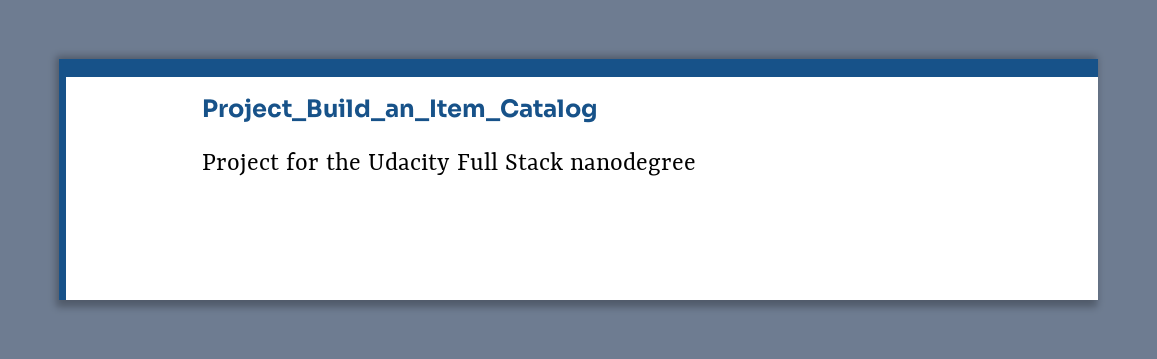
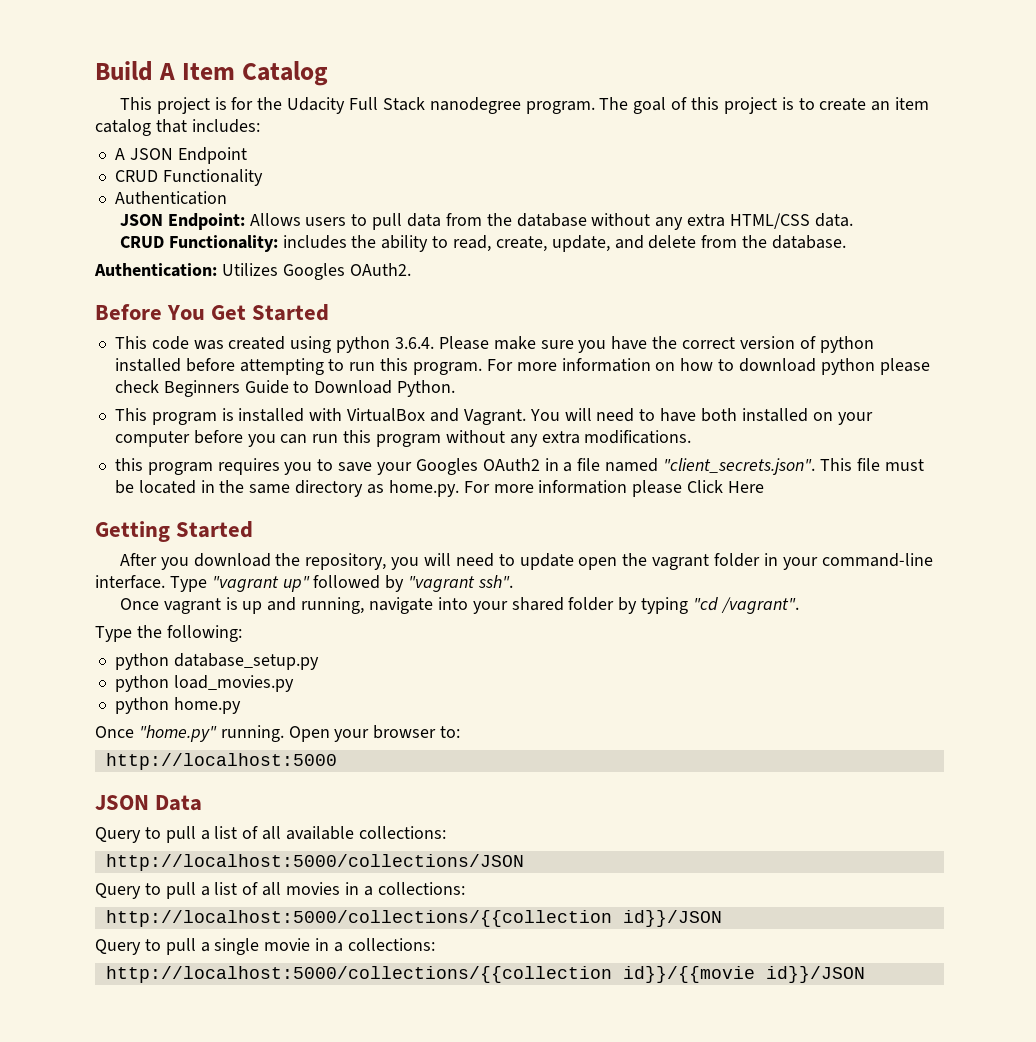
- Project_Build_an_Item_Catalog
- Project for the Udacity Full Stack nanodegree
+ Build A Item Catalog
+ This project is for the Udacity Full Stack nanodegree program. The goal of this project is to create an item catalog that includes:
+ A JSON Endpoint
+ CRUD Functionality
+ Authentication
+ JSON Endpoint: Allows users to pull data from the database without any extra HTML/CSS data.
+ CRUD Functionality: includes the ability to read, create, update, and delete from the database.
+ Authentication: Utilizes Googles OAuth2.
+ Before You Get Started
+ This code was created using python 3.6.4. Please make sure you have the correct version of python installed before attempting to run this program. For more information on how to download python please check Beginners Guide to Download Python.
+ This program is installed with VirtualBox and Vagrant. You will need to have both installed on your computer before you can run this program without any extra modifications.
+ this program requires you to save your Googles OAuth2 in a file named "client_secrets.json". This file must be located in the same directory as home.py. For more information please Click Here
+ Getting Started
+ After you download the repository, you will need to update open the vagrant folder in your command-line interface. Type "vagrant up" followed by "vagrant ssh".
+ Once vagrant is up and running, navigate into your shared folder by typing "cd /vagrant".
+ Type the following:
+ python database_setup.py
+ python load_movies.py
+ python home.py
+ Once "home.py" running. Open your browser to:
+ http://localhost:5000
+ JSON Data
+ Query to pull a list of all available collections:
+ http://localhost:5000/collections/JSON
+ Query to pull a list of all movies in a collections:
+ http://localhost:5000/collections/{{collection id}}/JSON
+ Query to pull a single movie in a collections:
+ http://localhost:5000/collections/{{collection id}}/{{movie id}}/JSON

